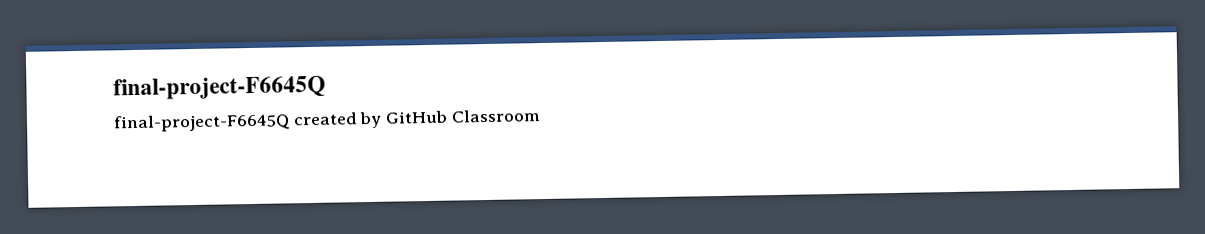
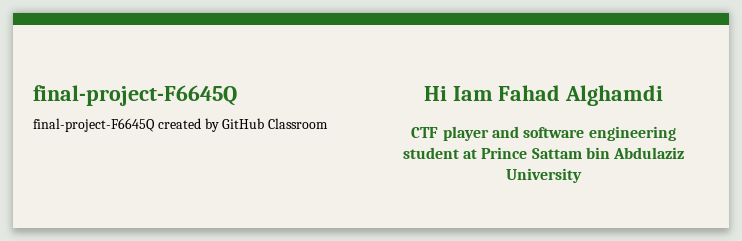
+ Hi Iam Fahad Alghamdi
+ CTF player and software engineering student at Prince Sattam bin Abdulaziz University

